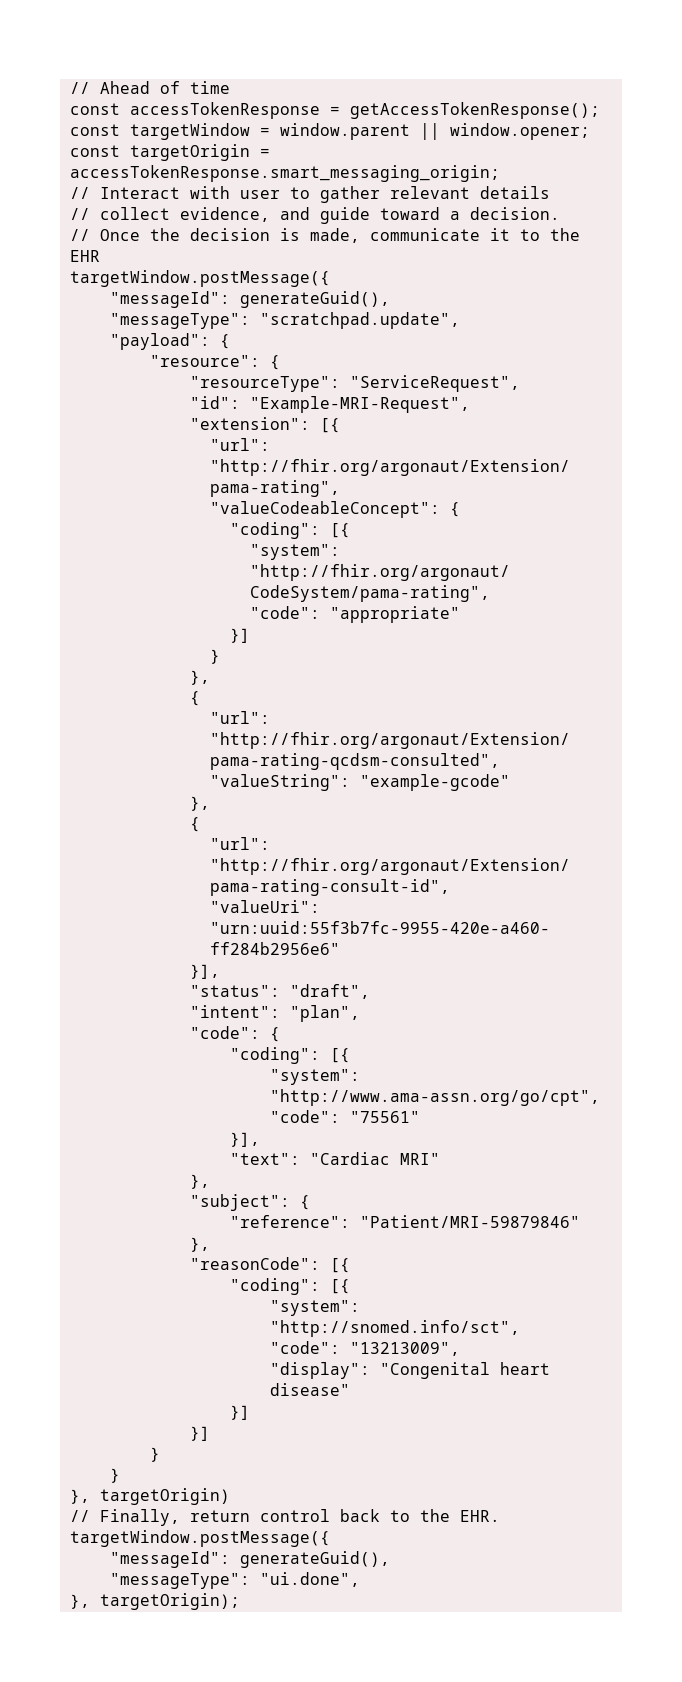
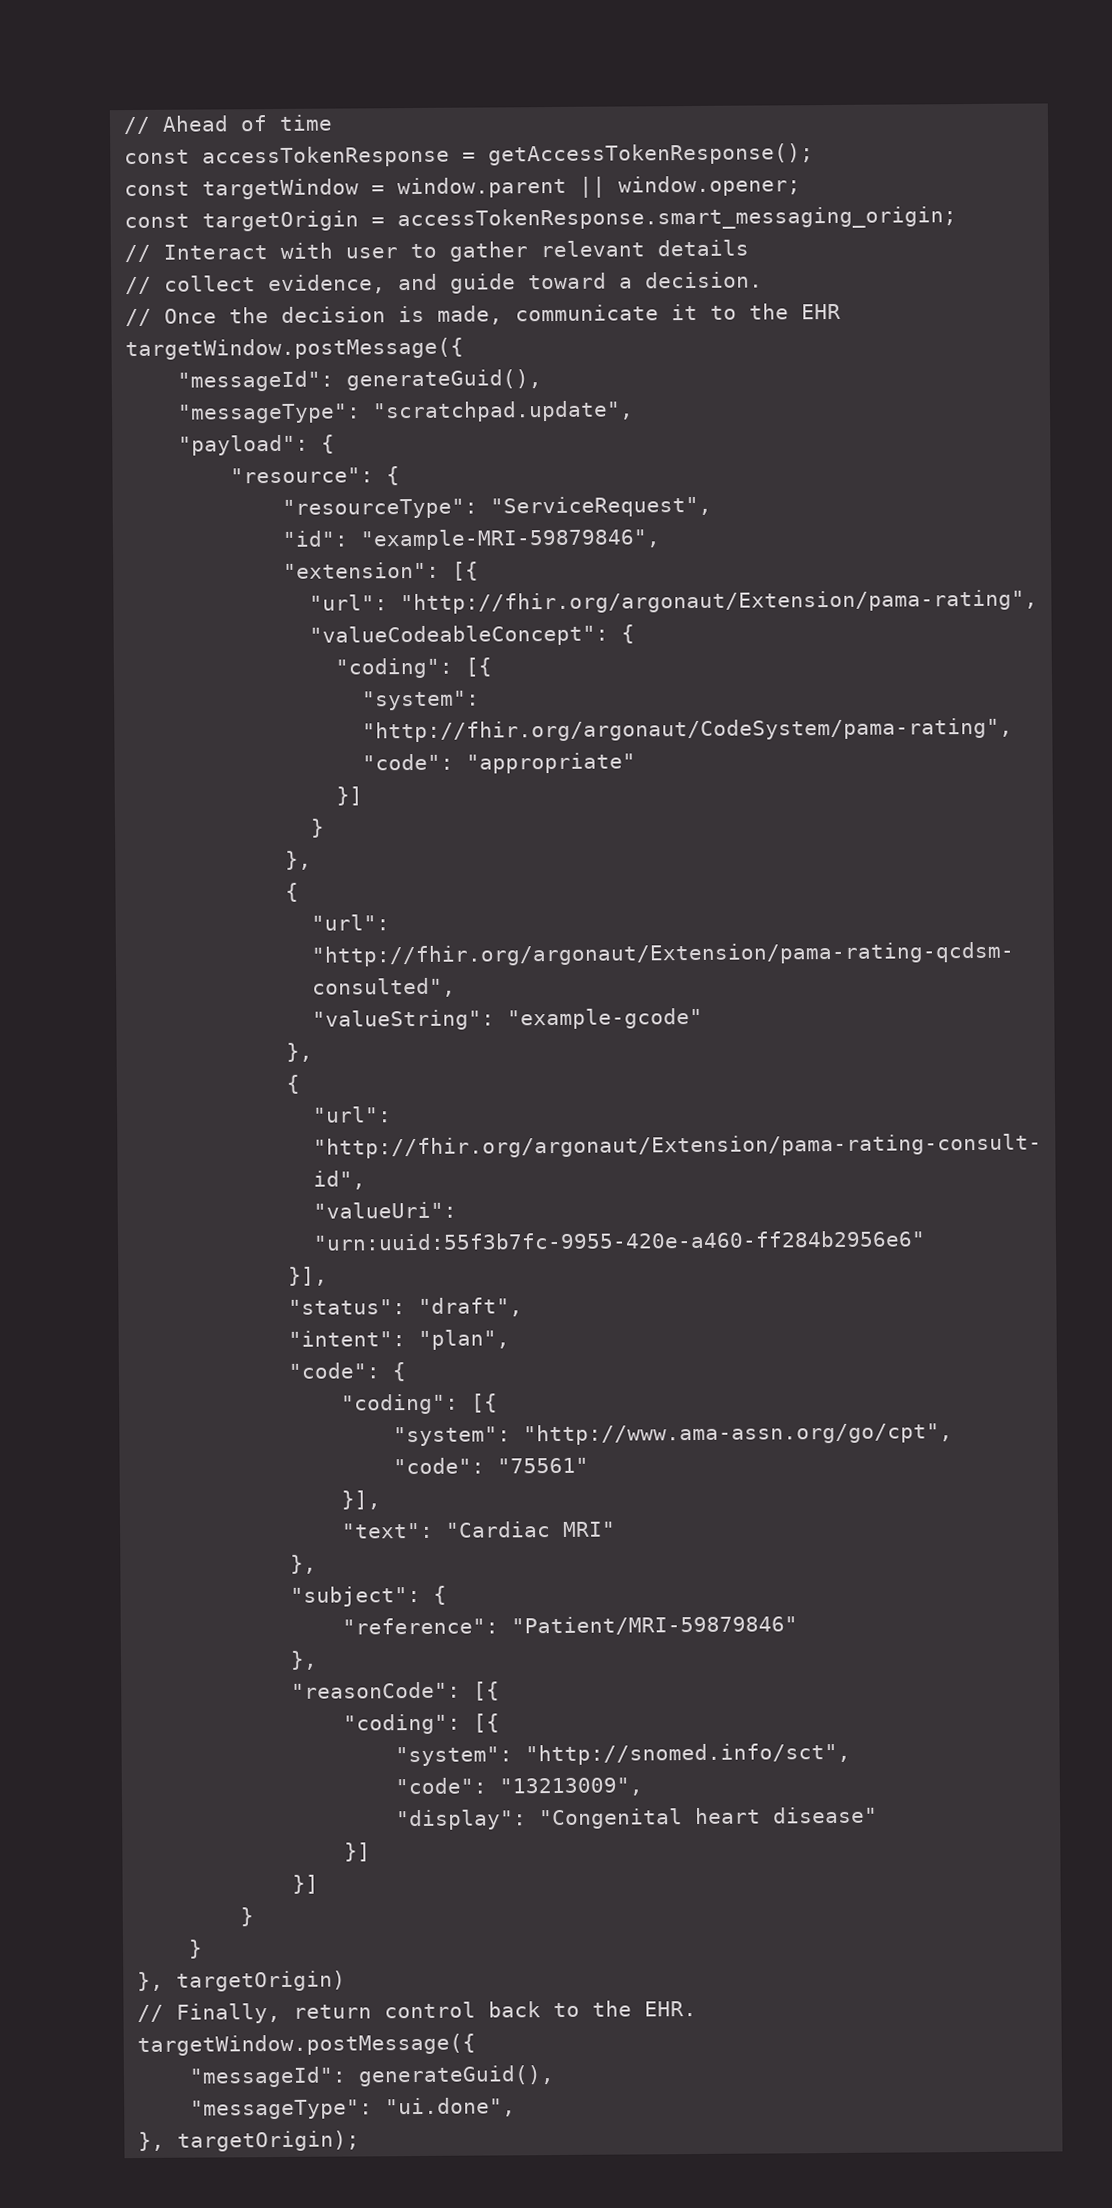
- "id": "Example-MRI-Request",
+ "id": "example-MRI-59879846",

